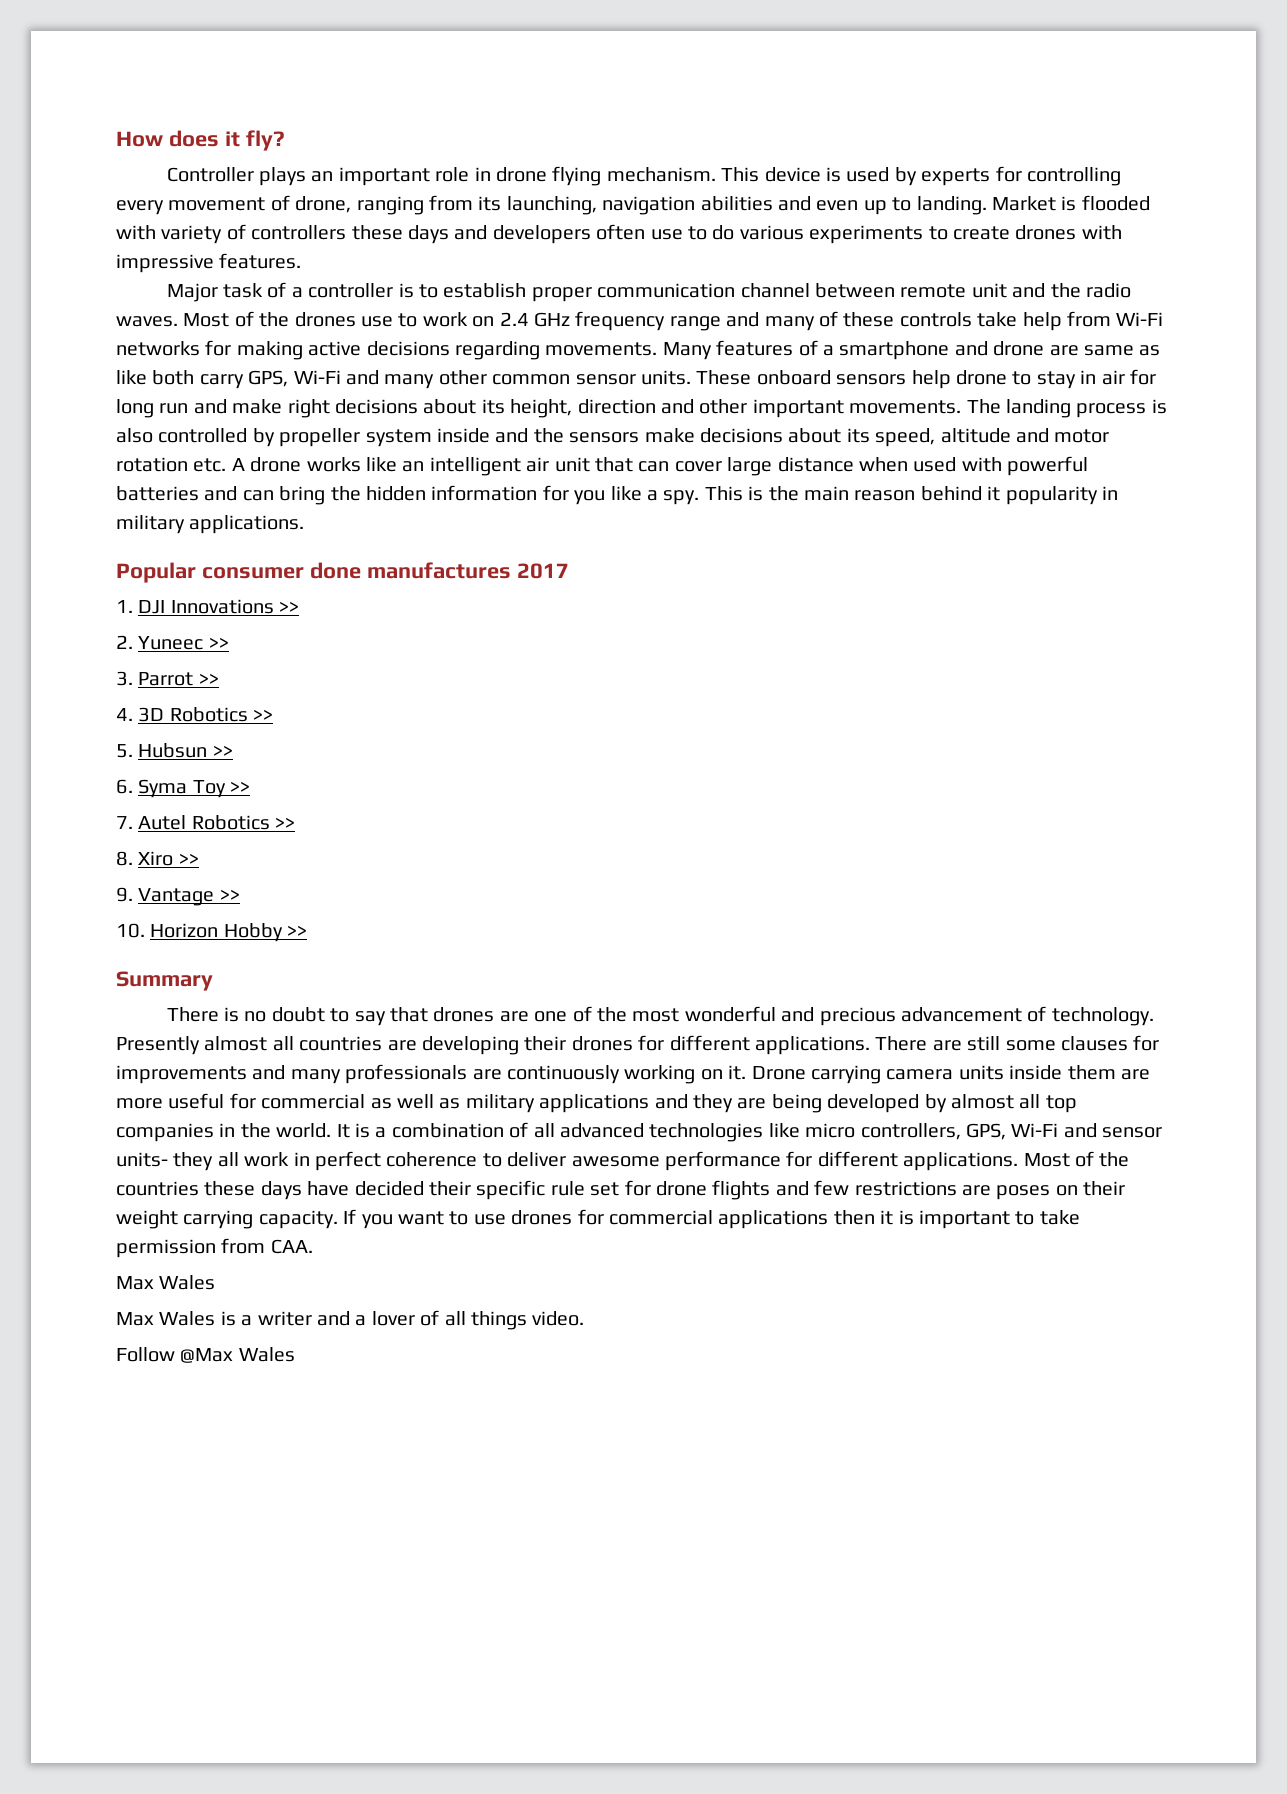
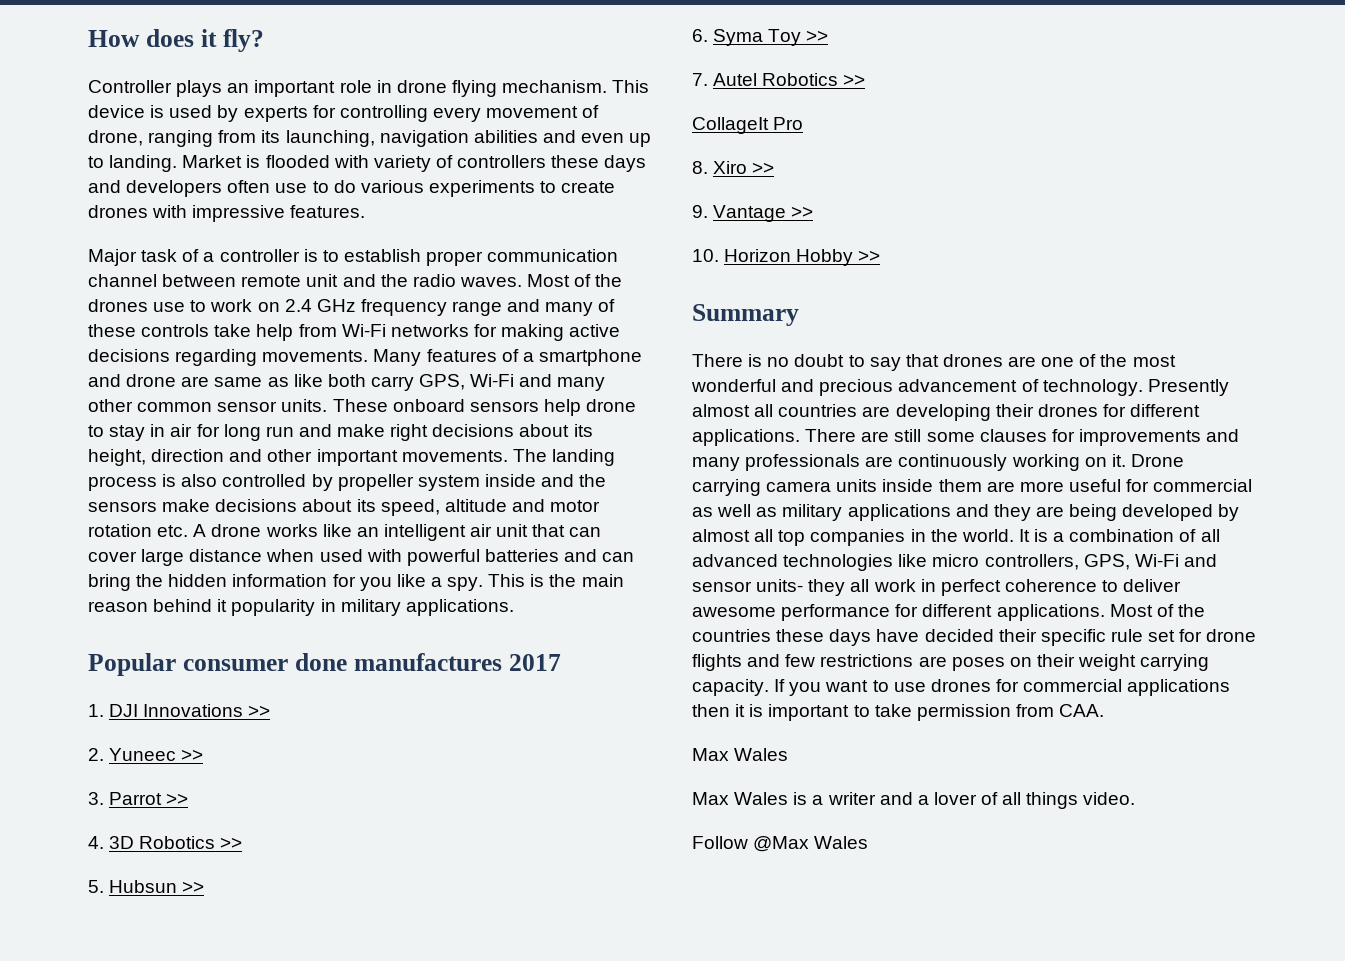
+ CollageIt Pro

